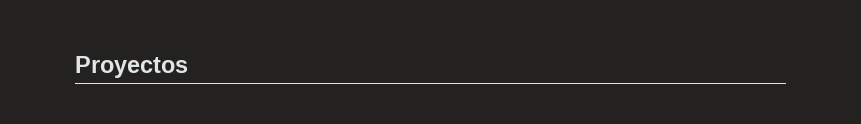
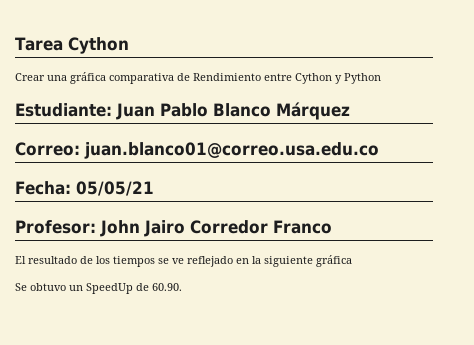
- Proyectos
+ Tarea Cython
+ Crear una gráfica comparativa de Rendimiento entre Cython y Python
+ Estudiante: Juan Pablo Blanco Márquez
+ Correo: juan.blanco01@correo.usa.edu.co
+ Fecha: 05/05/21
+ Profesor: John Jairo Corredor Franco
+ El resultado de los tiempos se ve reflejado en la siguiente gráfica
+ Se obtuvo un SpeedUp de 60.90.

